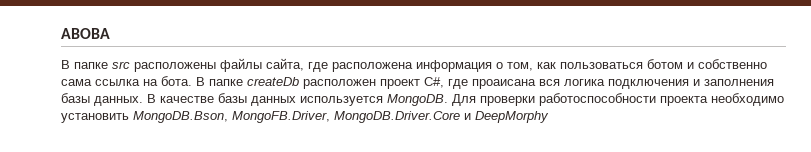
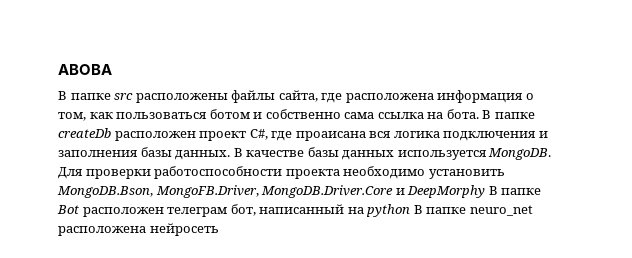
- Для проверки работоспособности проекта необходимо установить MongoDB.Bson, MongoFB.Driver, MongoDB.Driver.Core и DeepMorphy
+ Для проверки работоспособности проекта необходимо установить MongoDB.Bson, MongoFB.Driver, MongoDB.Driver.Core и DeepMorphy В папке Bot расположен телеграм бот, написанный на python В папке neuro_net расположена нейросеть

